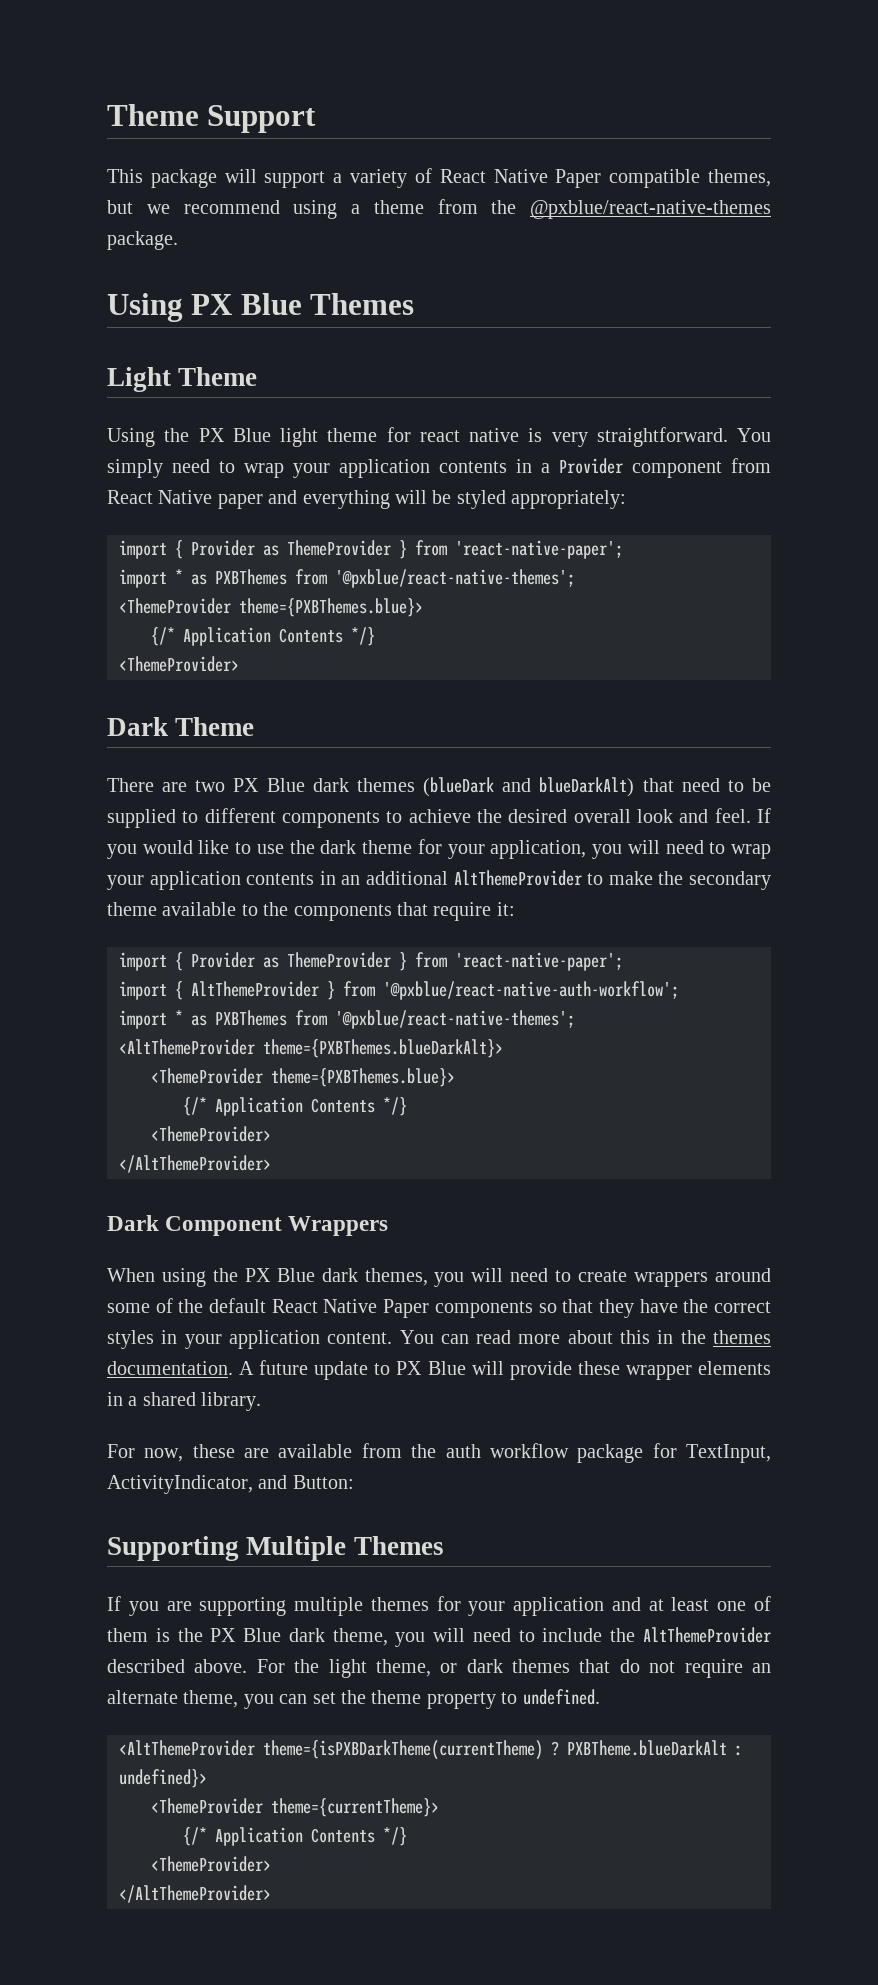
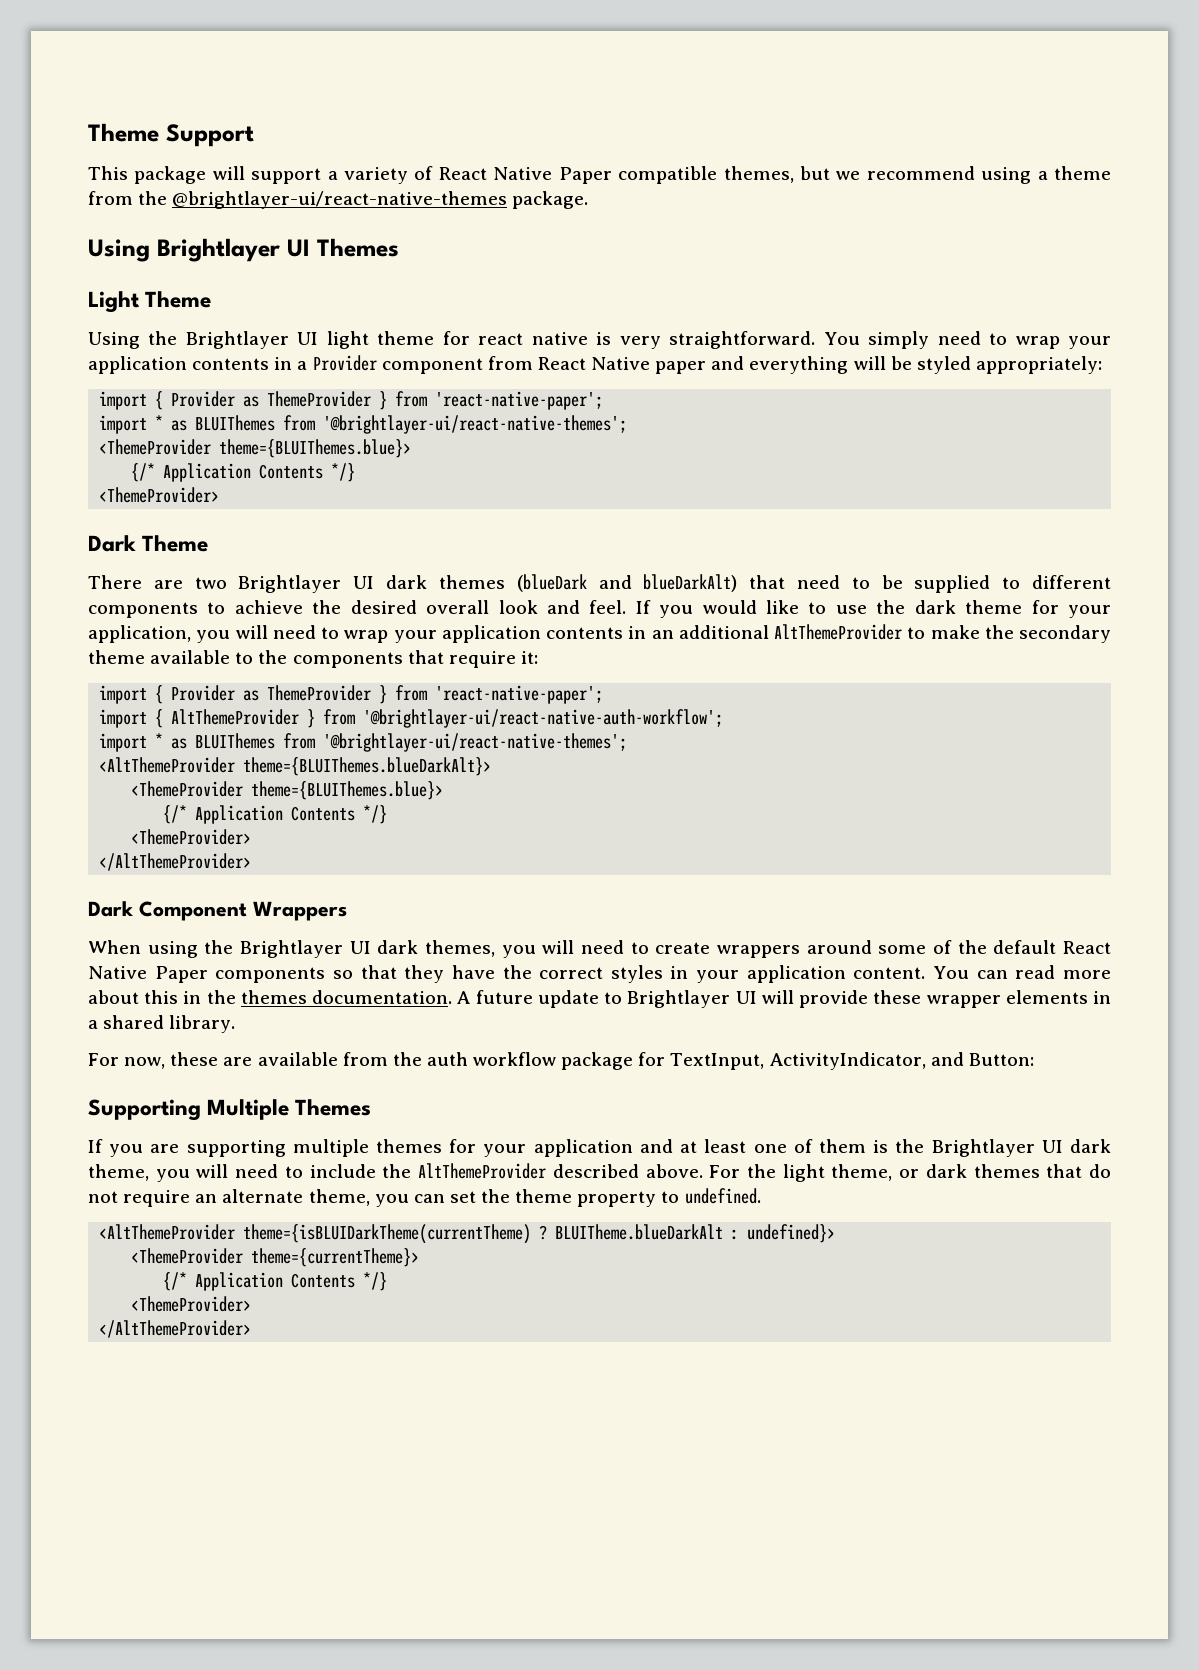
- This package will support a variety of React Native Paper compatible themes, but we recommend using a theme from the @pxblue/react-native-themes package.
+ This package will support a variety of React Native Paper compatible themes, but we recommend using a theme from the @brightlayer-ui/react-native-themes package.
- Using PX Blue Themes
+ Using Brightlayer UI Themes
- Using the PX Blue light theme for react native is very straightforward.
+ Using the Brightlayer UI light theme for react native is very straightforward.
  You simply need to wrap your application contents in a Provider component from React Native paper and everything will be styled appropriately:
  import { Provider as ThemeProvider } from 'react-native-paper';
- import * as PXBThemes from '@pxblue/react-native-themes';
- <ThemeProvider theme={PXBThemes.blue}>
+ import * as BLUIThemes from '@brightlayer-ui/react-native-themes';
+ <ThemeProvider theme={BLUIThemes.blue}>
- There are two PX Blue dark themes (blueDark and blueDarkAlt) that need to be supplied to different components to achieve the desired overall look and feel.
+ There are two Brightlayer UI dark themes (blueDark and blueDarkAlt) that need to be supplied to different components to achieve the desired overall look and feel.
- import { AltThemeProvider } from '@pxblue/react-native-auth-workflow';
- import * as PXBThemes from '@pxblue/react-native-themes';
- <AltThemeProvider theme={PXBThemes.blueDarkAlt}>
- <ThemeProvider theme={PXBThemes.blue}>
+ import { AltThemeProvider } from '@brightlayer-ui/react-native-auth-workflow';
+ import * as BLUIThemes from '@brightlayer-ui/react-native-themes';
+ <AltThemeProvider theme={BLUIThemes.blueDarkAlt}>
+ <ThemeProvider theme={BLUIThemes.blue}>
- When using the PX Blue dark themes, you will need to create wrappers around some of the default React Native Paper components so that they have the correct styles in your application content.
+ When using the Brightlayer UI dark themes, you will need to create wrappers around some of the default React Native Paper components so that they have the correct styles in your application content.
- A future update to PX Blue will provide these wrapper elements in a shared library.
+ A future update to Brightlayer UI will provide these wrapper elements in a shared library.
- If you are supporting multiple themes for your application and at least one of them is the PX Blue dark theme, you will need to include the AltThemeProvider described above.
+ If you are supporting multiple themes for your application and at least one of them is the Brightlayer UI dark theme, you will need to include the AltThemeProvider described above.
- <AltThemeProvider theme={isPXBDarkTheme(currentTheme) ? PXBTheme.blueDarkAlt : undefined}>
+ <AltThemeProvider theme={isBLUIDarkTheme(currentTheme) ? BLUITheme.blueDarkAlt : undefined}>

